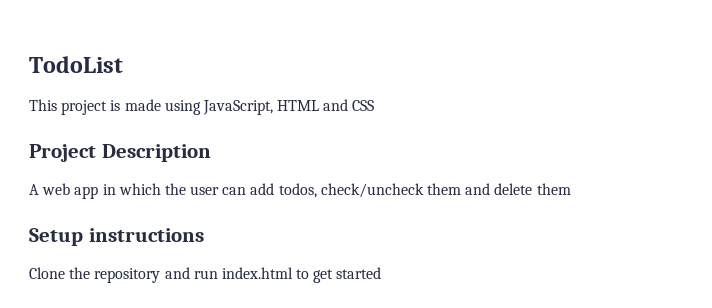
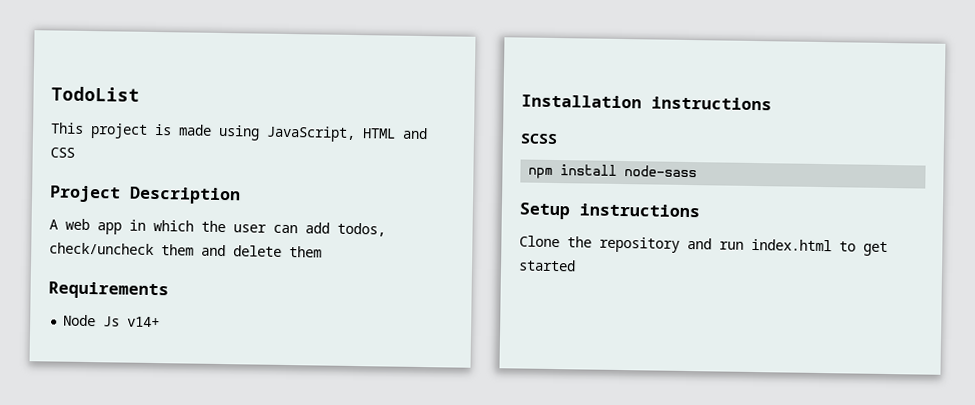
+ Requirements
+ Node Js v14+
+ Installation instructions
+ SCSS
+ npm install node-sass

